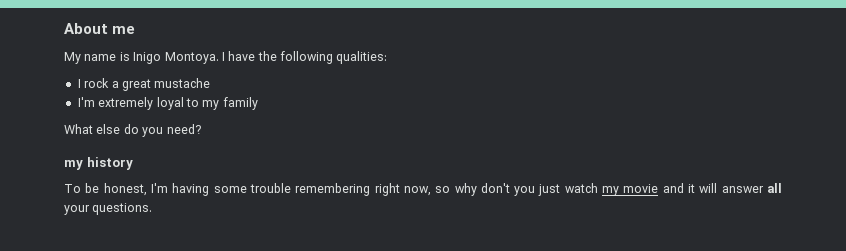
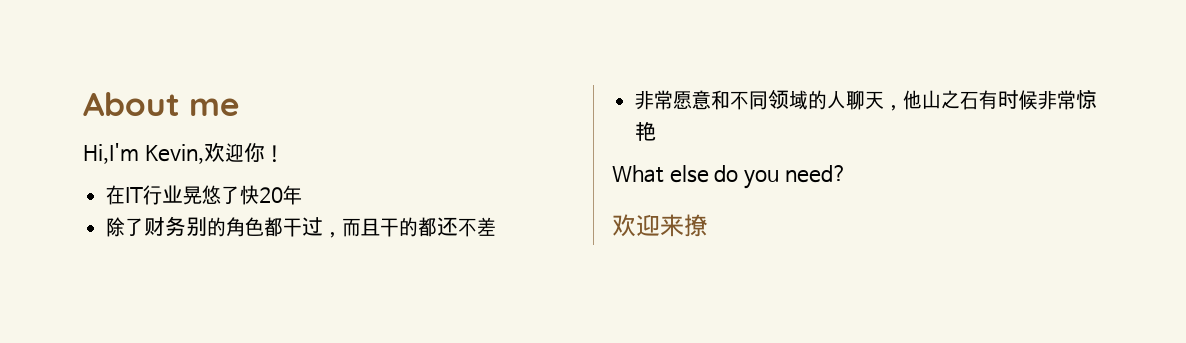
- My name is Inigo Montoya. I have the following qualities:
- I rock a great mustache
- I'm extremely loyal to my family
+ Hi,I'm Kevin,欢迎你！
+ 在IT行业晃悠了快20年
+ 除了财务别的角色都干过，而且干的都还不差
+ 非常愿意和不同领域的人聊天，他山之石有时候非常惊艳
- my history
- To be honest, I'm having some trouble remembering right now, so why don't you just watch my movie and it will answer all your questions.
+ 欢迎来撩

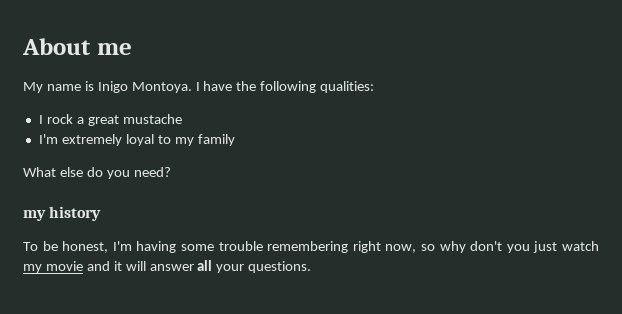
- Hi,I'm Kevin,欢迎你！
- 在IT行业晃悠了快20年
- 除了财务别的角色都干过，而且干的都还不差
- 非常愿意和不同领域的人聊天，他山之石有时候非常惊艳
+ My name is Inigo Montoya. I have the following qualities:
+ I rock a great mustache
+ I'm extremely loyal to my family
- 欢迎来撩
+ my history
+ To be honest, I'm having some trouble remembering right now, so why don't you just watch my movie and it will answer all your questions.

